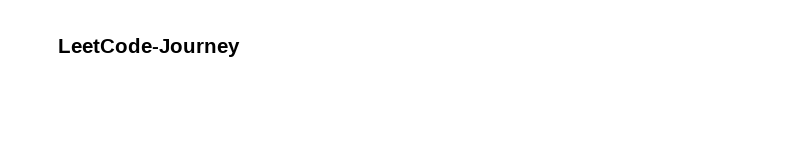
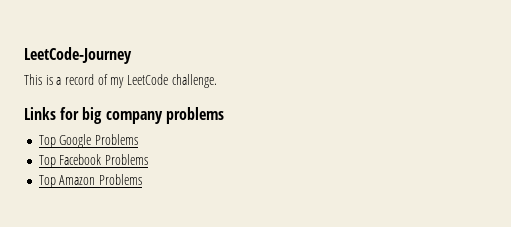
+ This is a record of my LeetCode challenge.
+ Links for big company problems
+ Top Google Problems
+ Top Facebook Problems
+ Top Amazon Problems

